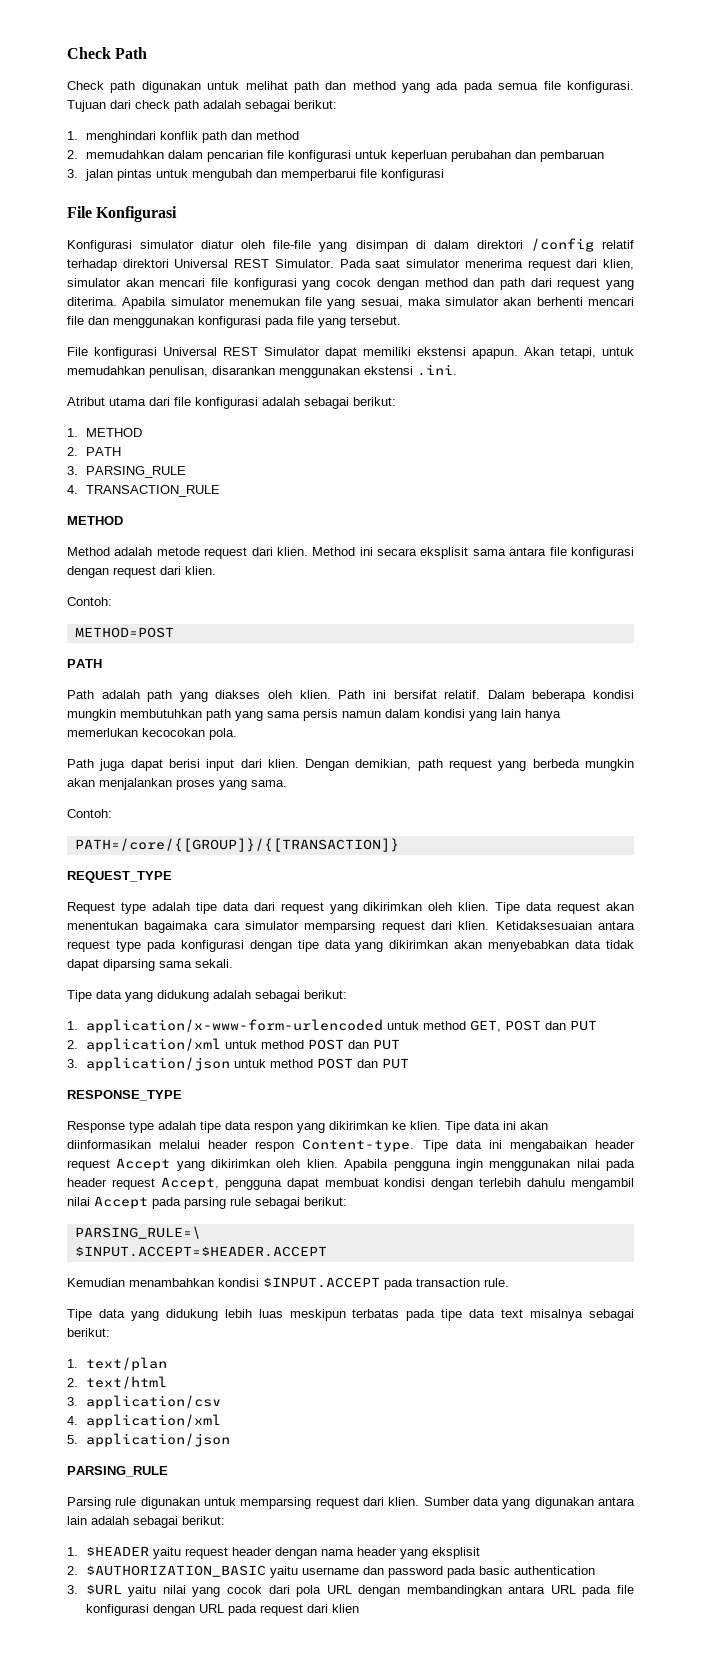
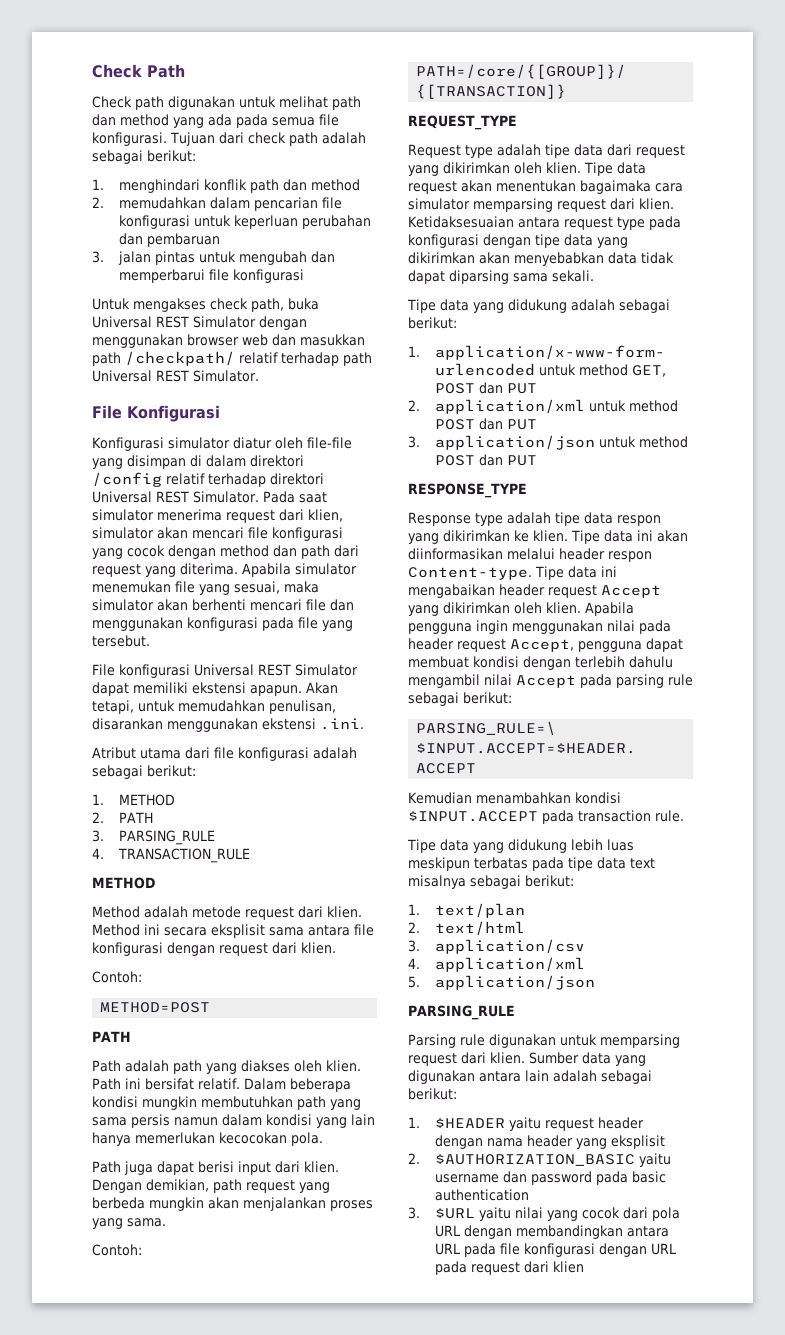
+ Untuk mengakses check path, buka Universal REST Simulator dengan menggunakan browser web dan masukkan path /checkpath/ relatif terhadap path Universal REST Simulator.

